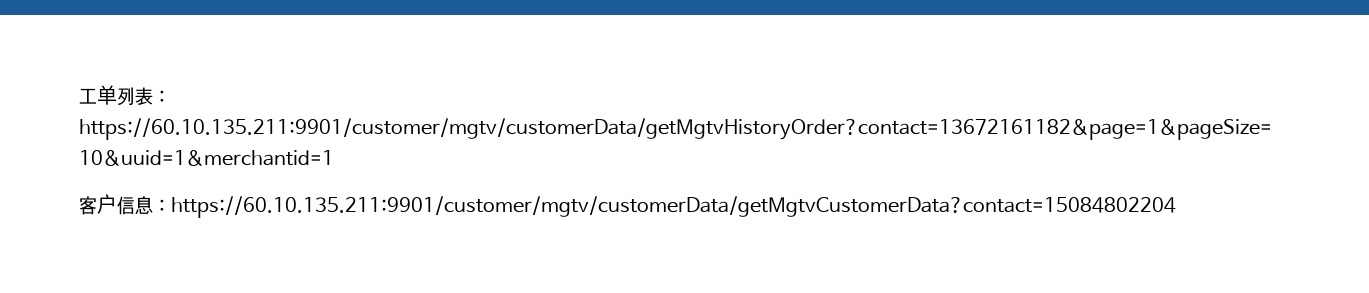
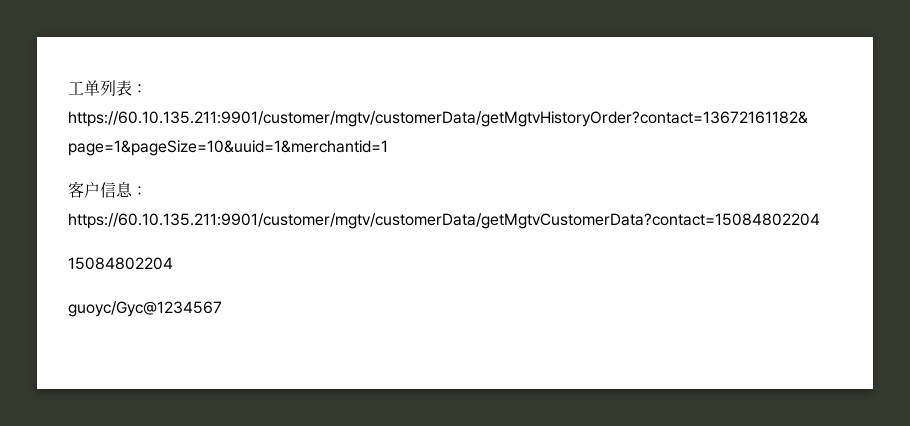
+ 15084802204
+ guoyc/Gyc@1234567

